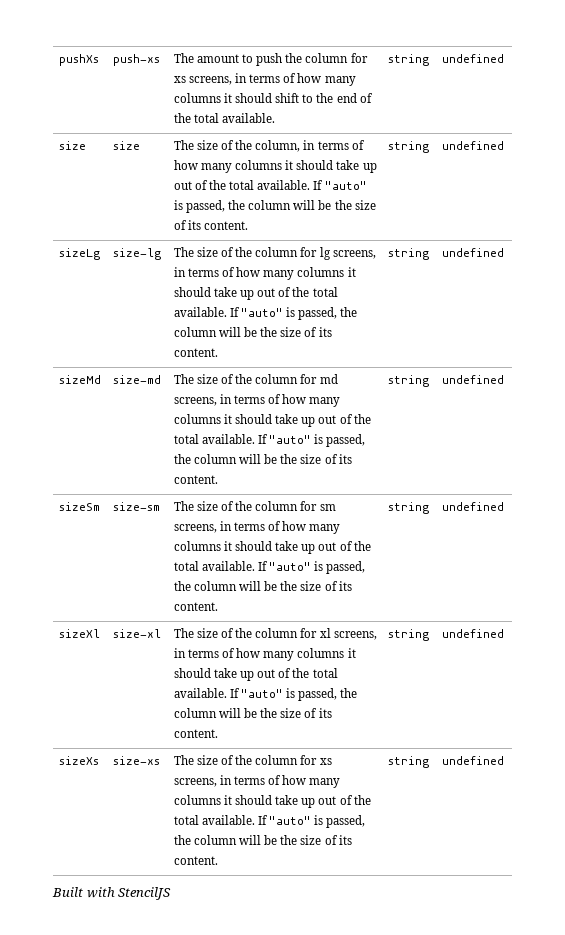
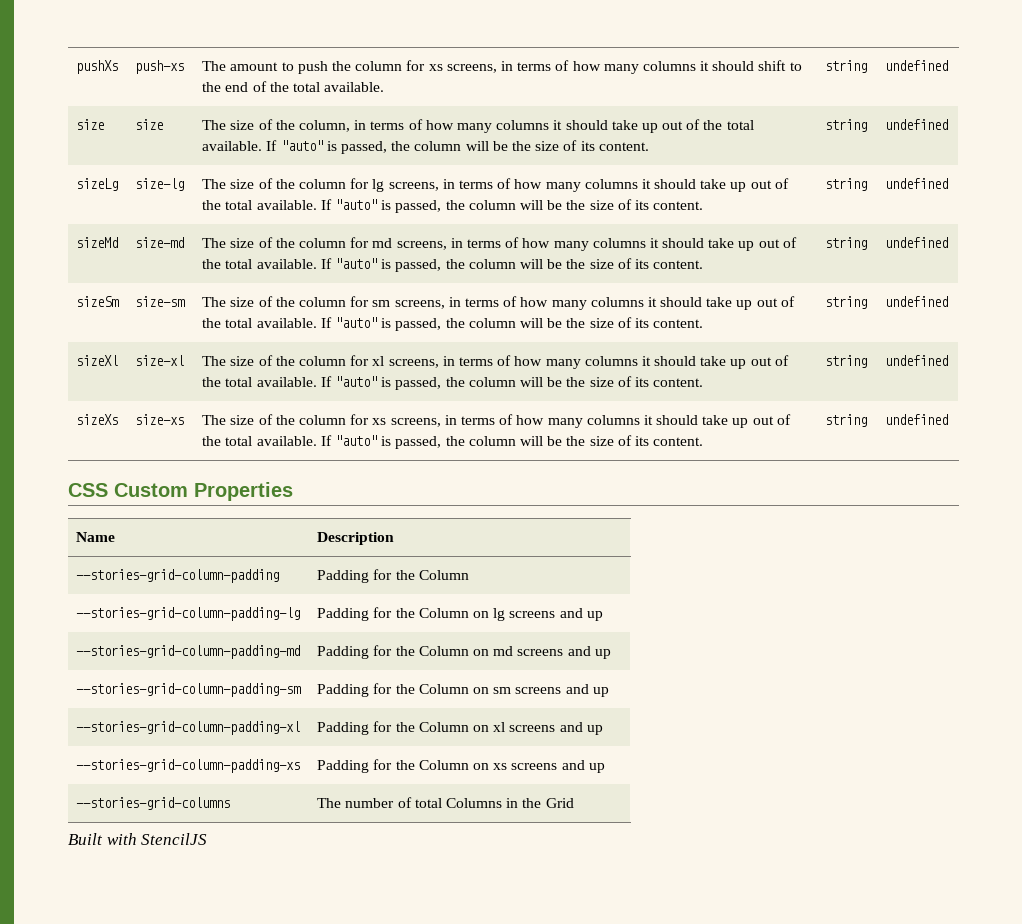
+ CSS Custom Properties
+ Name | Description
+ --stories-grid-column-padding | Padding for the Column
+ --stories-grid-column-padding-lg | Padding for the Column on lg screens and up
+ --stories-grid-column-padding-md | Padding for the Column on md screens and up
+ --stories-grid-column-padding-sm | Padding for the Column on sm screens and up
+ --stories-grid-column-padding-xl | Padding for the Column on xl screens and up
+ --stories-grid-column-padding-xs | Padding for the Column on xs screens and up
+ --stories-grid-columns | The number of total Columns in the Grid

